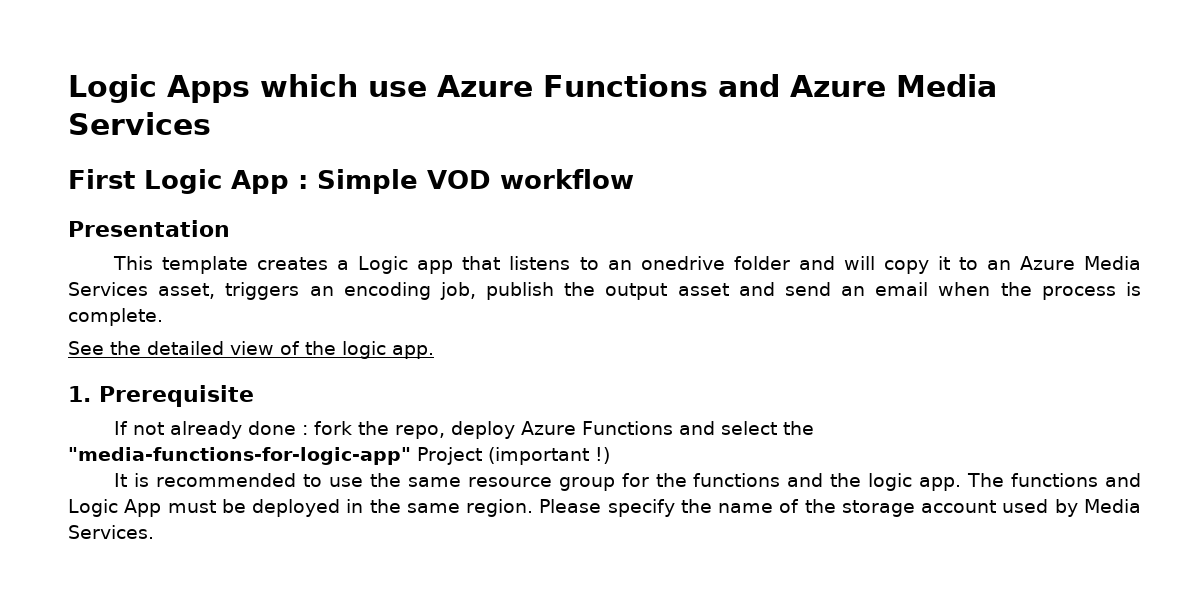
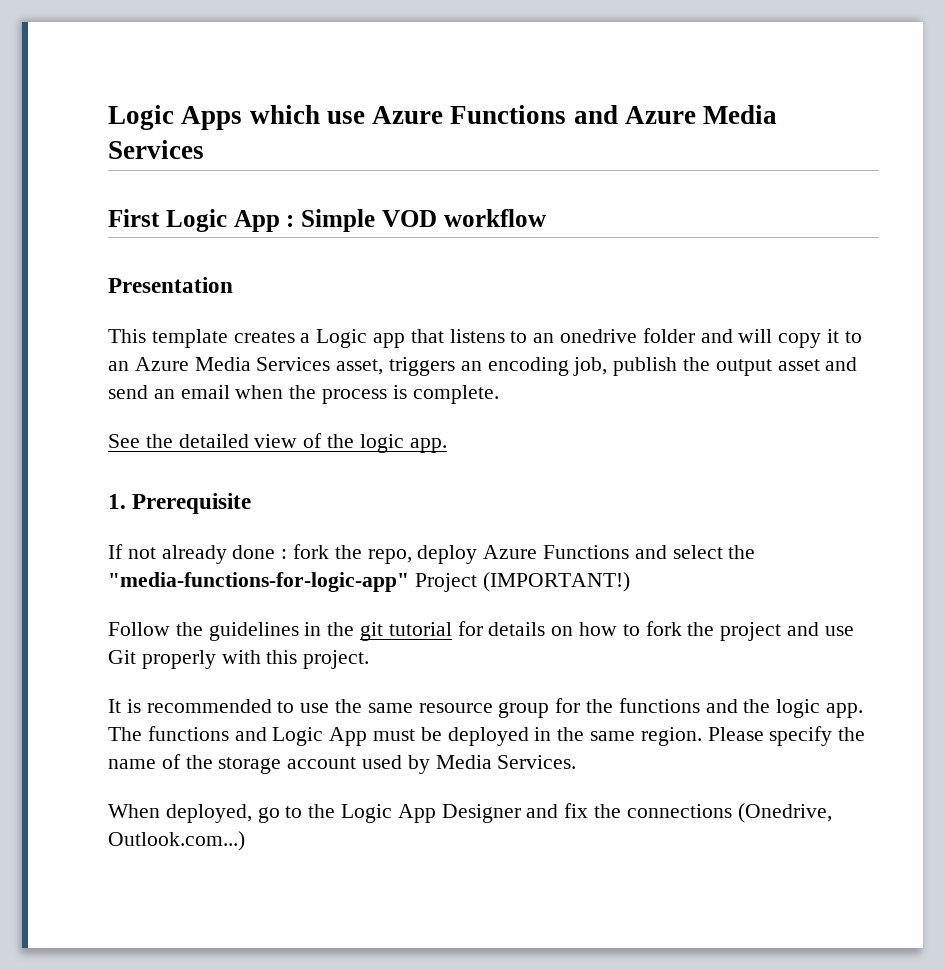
- If not already done : fork the repo, deploy Azure Functions and select the "media-functions-for-logic-app" Project (important !)
+ If not already done : fork the repo, deploy Azure Functions and select the "media-functions-for-logic-app" Project (IMPORTANT!)
+ Follow the guidelines in the git tutorial for details on how to fork the project and use Git properly with this project.
+ When deployed, go to the Logic App Designer and fix the connections (Onedrive, Outlook.com...)

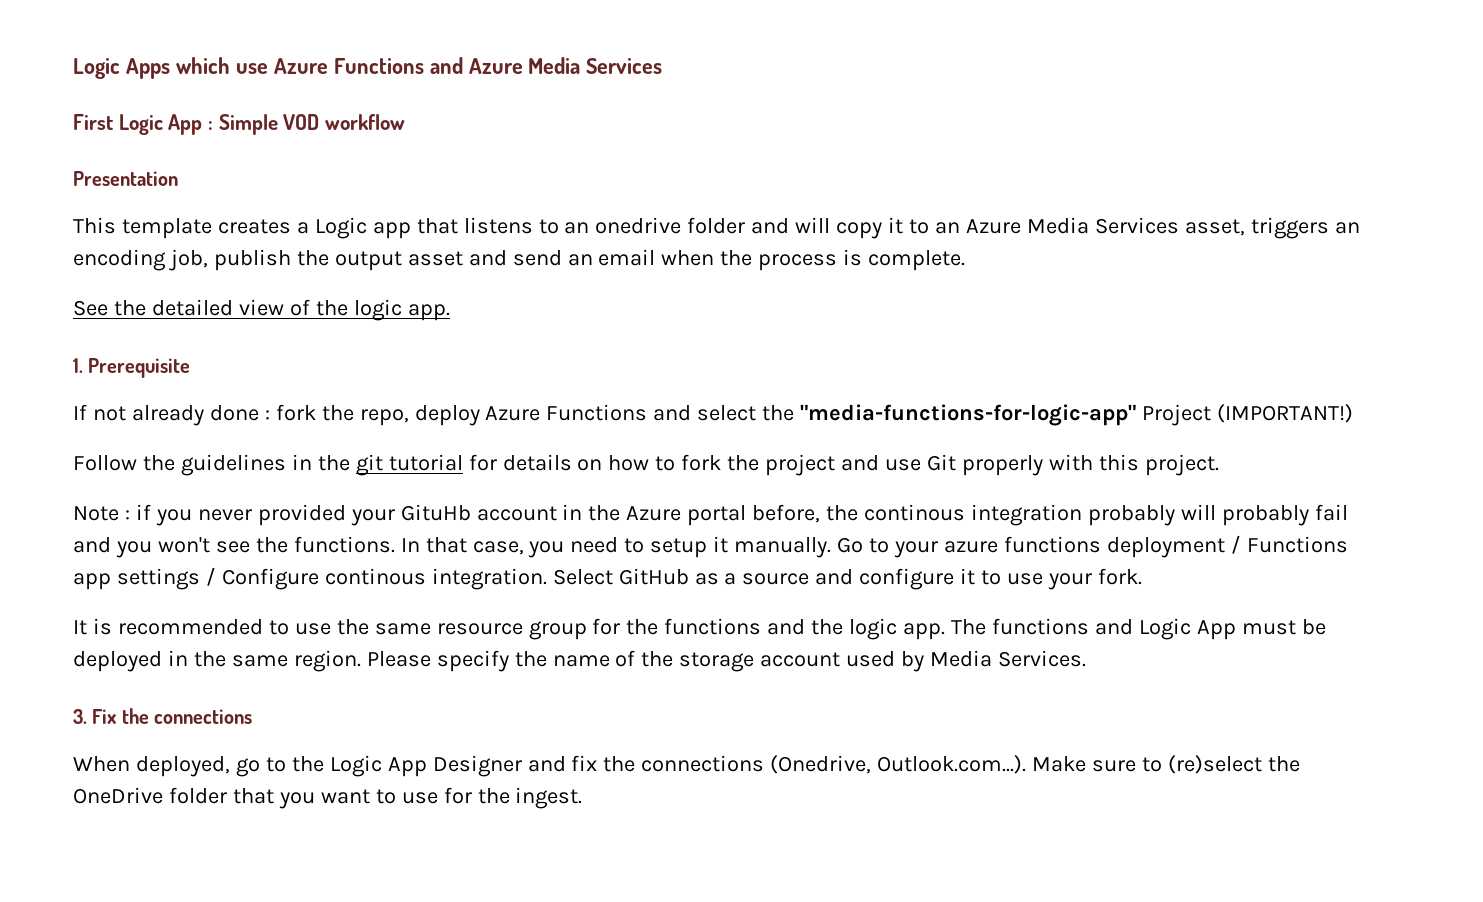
+ Note : if you never provided your GituHb account in the Azure portal before, the continous integration probably will probably fail and you won't see the functions. In that case, you need to setup it manually. Go to your azure functions deployment / Functions app settings / Configure continous integration. Select GitHub as a source and configure it to use your fork.
+ 3. Fix the connections
- When deployed, go to the Logic App Designer and fix the connections (Onedrive, Outlook.com...)
+ When deployed, go to the Logic App Designer and fix the connections (Onedrive, Outlook.com...). Make sure to (re)select the OneDrive folder that you want to use for the ingest.

